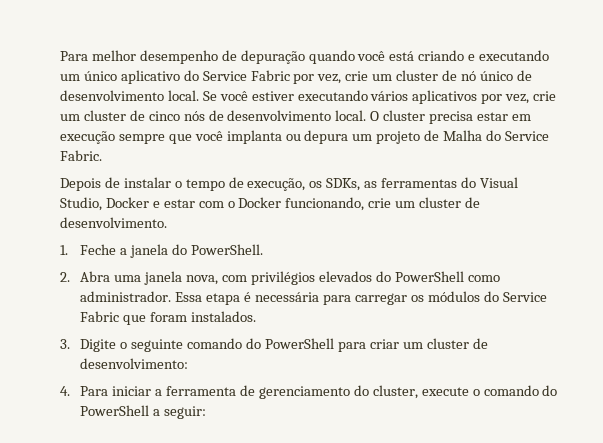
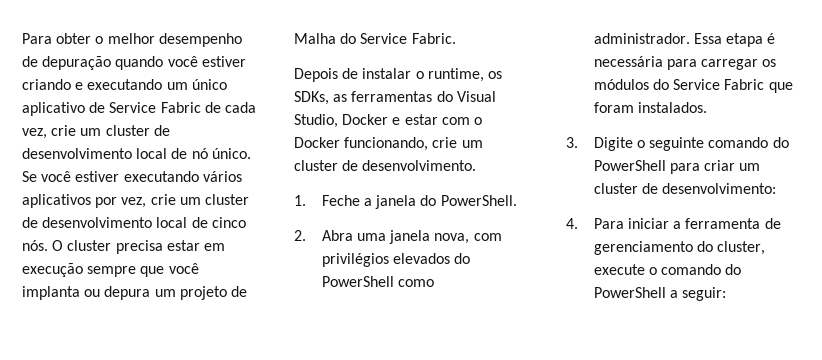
- Para melhor desempenho de depuração quando você está criando e executando um único aplicativo do Service Fabric por vez, crie um cluster de nó único de desenvolvimento local.
+ Para obter o melhor desempenho de depuração quando você estiver criando e executando um único aplicativo de Service Fabric de cada vez, crie um cluster de desenvolvimento local de nó único.
- Se você estiver executando vários aplicativos por vez, crie um cluster de cinco nós de desenvolvimento local.
+ Se você estiver executando vários aplicativos por vez, crie um cluster de desenvolvimento local de cinco nós.
- Depois de instalar o tempo de execução, os SDKs, as ferramentas do Visual Studio, Docker e estar com o Docker funcionando, crie um cluster de desenvolvimento.
+ Depois de instalar o runtime, os SDKs, as ferramentas do Visual Studio, Docker e estar com o Docker funcionando, crie um cluster de desenvolvimento.

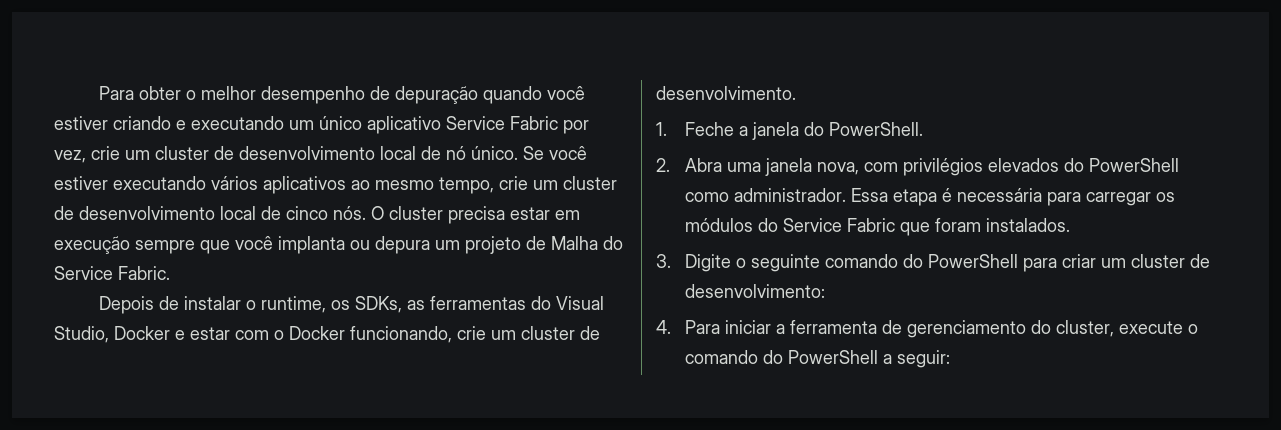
- Para obter o melhor desempenho de depuração quando você estiver criando e executando um único aplicativo de Service Fabric de cada vez, crie um cluster de desenvolvimento local de nó único.
+ Para obter o melhor desempenho de depuração quando você estiver criando e executando um único aplicativo Service Fabric por vez, crie um cluster de desenvolvimento local de nó único.
- Se você estiver executando vários aplicativos por vez, crie um cluster de desenvolvimento local de cinco nós.
+ Se você estiver executando vários aplicativos ao mesmo tempo, crie um cluster de desenvolvimento local de cinco nós.

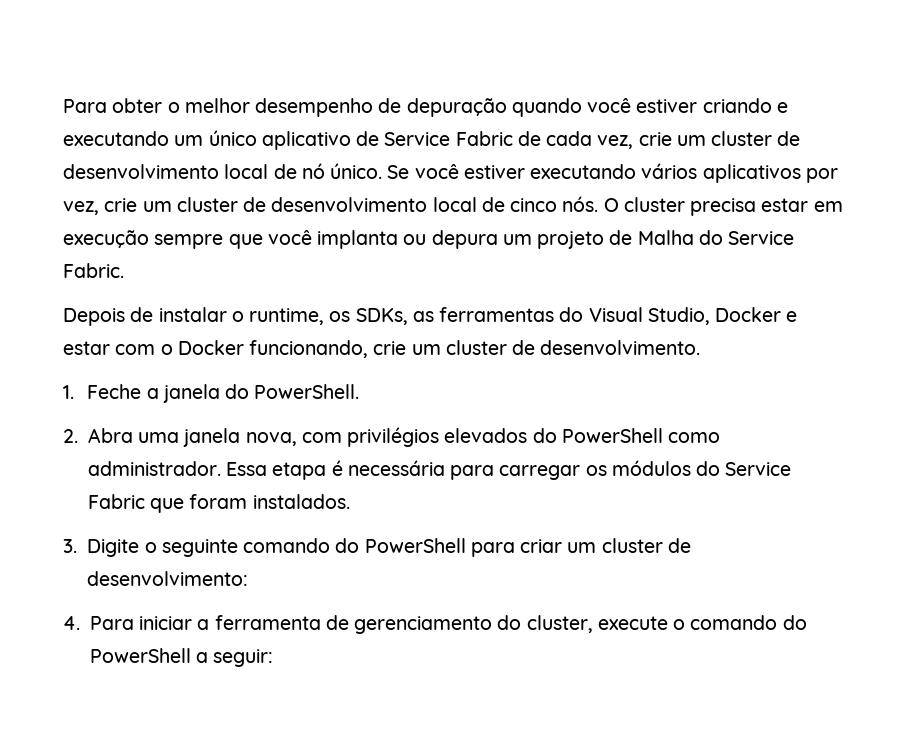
- Para obter o melhor desempenho de depuração quando você estiver criando e executando um único aplicativo Service Fabric por vez, crie um cluster de desenvolvimento local de nó único.
+ Para obter o melhor desempenho de depuração quando você estiver criando e executando um único aplicativo de Service Fabric de cada vez, crie um cluster de desenvolvimento local de nó único.
- Se você estiver executando vários aplicativos ao mesmo tempo, crie um cluster de desenvolvimento local de cinco nós.
+ Se você estiver executando vários aplicativos por vez, crie um cluster de desenvolvimento local de cinco nós.

